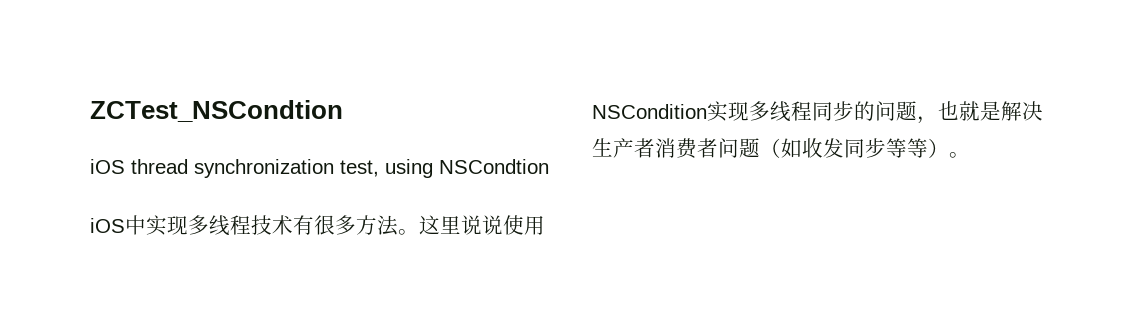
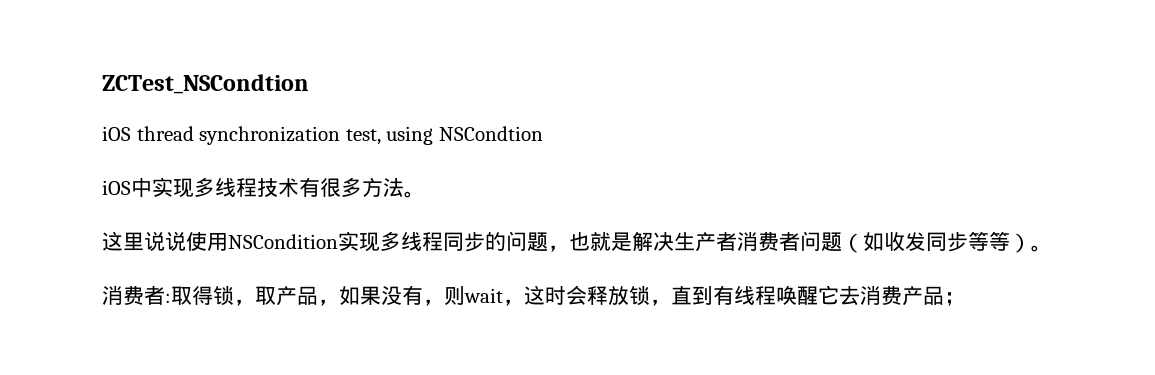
- iOS中实现多线程技术有很多方法。这里说说使用NSCondition实现多线程同步的问题，也就是解决生产者消费者问题（如收发同步等等）。
+ iOS中实现多线程技术有很多方法。
+ 这里说说使用NSCondition实现多线程同步的问题，也就是解决生产者消费者问题（如收发同步等等）。
+ 消费者:取得锁，取产品，如果没有，则wait，这时会释放锁，直到有线程唤醒它去消费产品；

